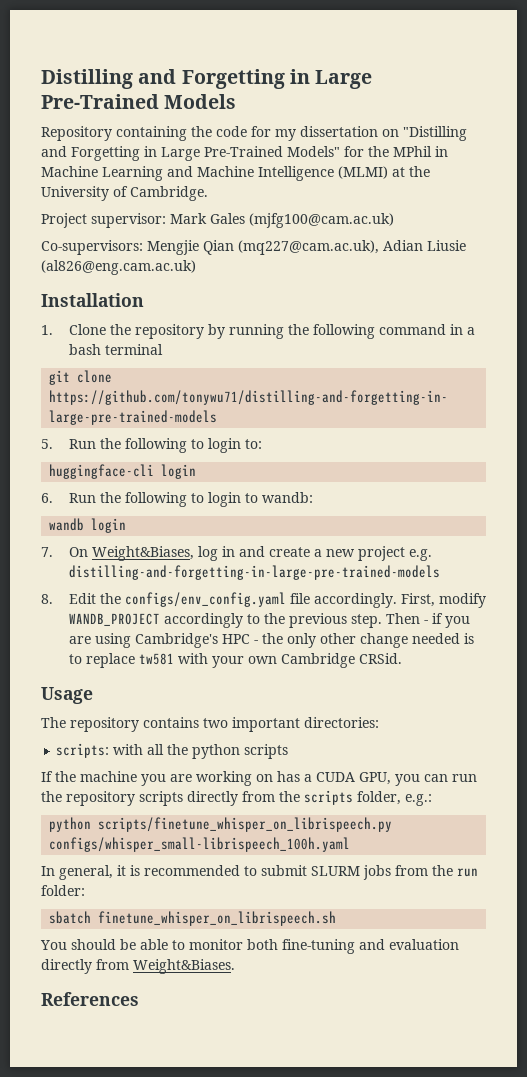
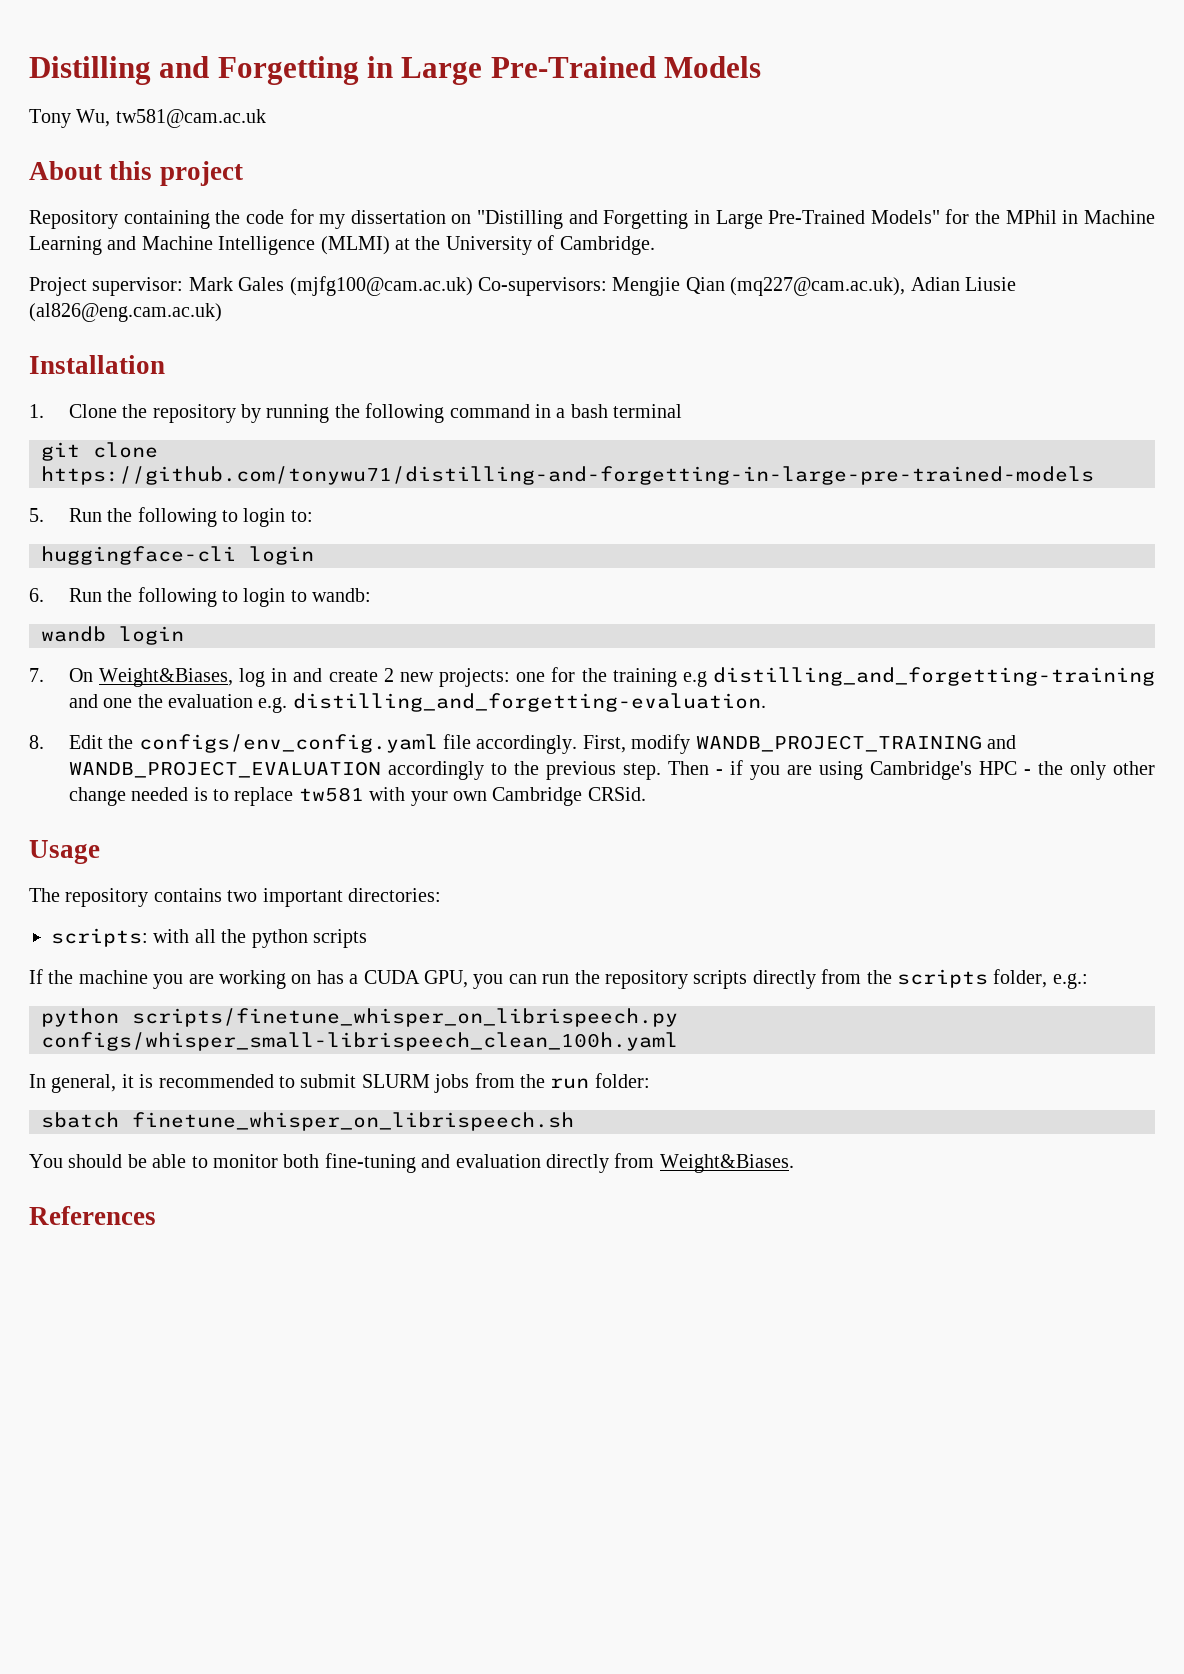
+ Tony Wu, tw581@cam.ac.uk
+ About this project
- Project supervisor: Mark Gales (mjfg100@cam.ac.uk)
- Co-supervisors: Mengjie Qian (mq227@cam.ac.uk), Adian Liusie (al826@eng.cam.ac.uk)
+ Project supervisor: Mark Gales (mjfg100@cam.ac.uk) Co-supervisors: Mengjie Qian (mq227@cam.ac.uk), Adian Liusie (al826@eng.cam.ac.uk)
- 7. On Weight&Biases, log in and create a new project e.g. distilling-and-forgetting-in-large-pre-trained-models
+ 7. On Weight&Biases, log in and create 2 new projects: one for the training e.g distilling_and_forgetting-training and one the evaluation e.g. distilling_and_forgetting-evaluation.
- First, modify WANDB_PROJECT accordingly to the previous step.
+ First, modify WANDB_PROJECT_TRAINING and WANDB_PROJECT_EVALUATION accordingly to the previous step.
- python scripts/finetune_whisper_on_librispeech.py configs/whisper_small-librispeech_100h.yaml
+ python scripts/finetune_whisper_on_librispeech.py configs/whisper_small-librispeech_clean_100h.yaml

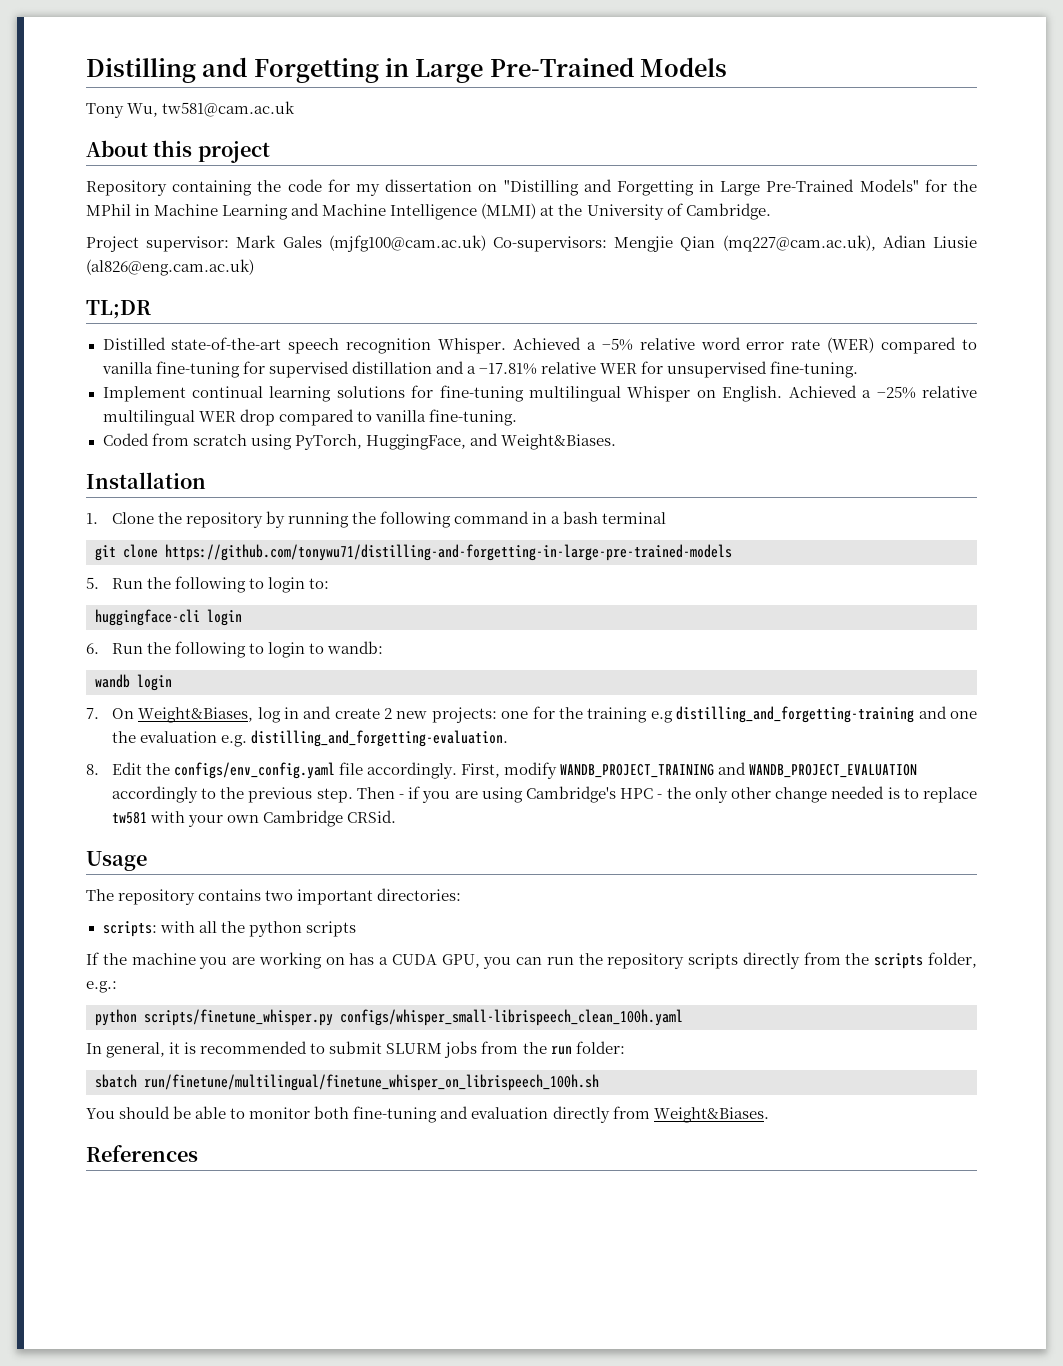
+ TL;DR
+ Distilled state-of-the-art speech recognition Whisper. Achieved a −5% relative word error rate (WER) compared to vanilla fine-tuning for supervised distillation and a −17.81% relative WER for unsupervised fine-tuning.
+ Implement continual learning solutions for fine-tuning multilingual Whisper on English. Achieved a −25% relative multilingual WER drop compared to vanilla fine-tuning.
+ Coded from scratch using PyTorch, HuggingFace, and Weight&Biases.
- python scripts/finetune_whisper_on_librispeech.py configs/whisper_small-librispeech_clean_100h.yaml
+ python scripts/finetune_whisper.py configs/whisper_small-librispeech_clean_100h.yaml
- sbatch finetune_whisper_on_librispeech.sh
+ sbatch run/finetune/multilingual/finetune_whisper_on_librispeech_100h.sh

